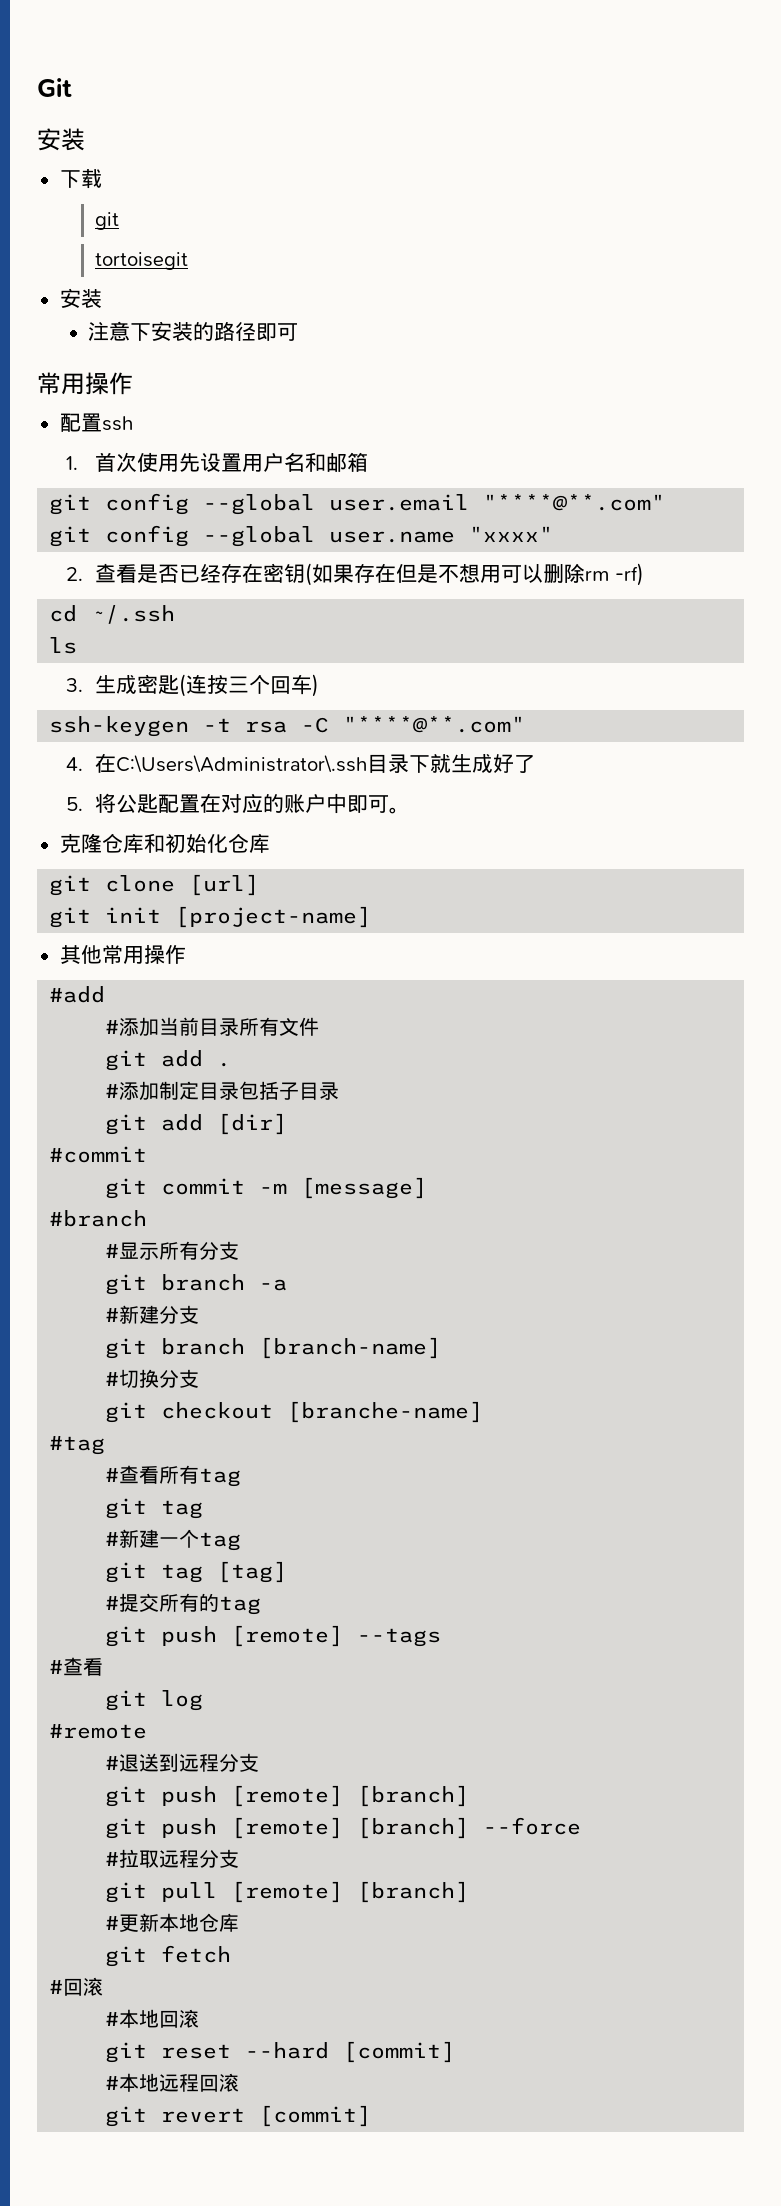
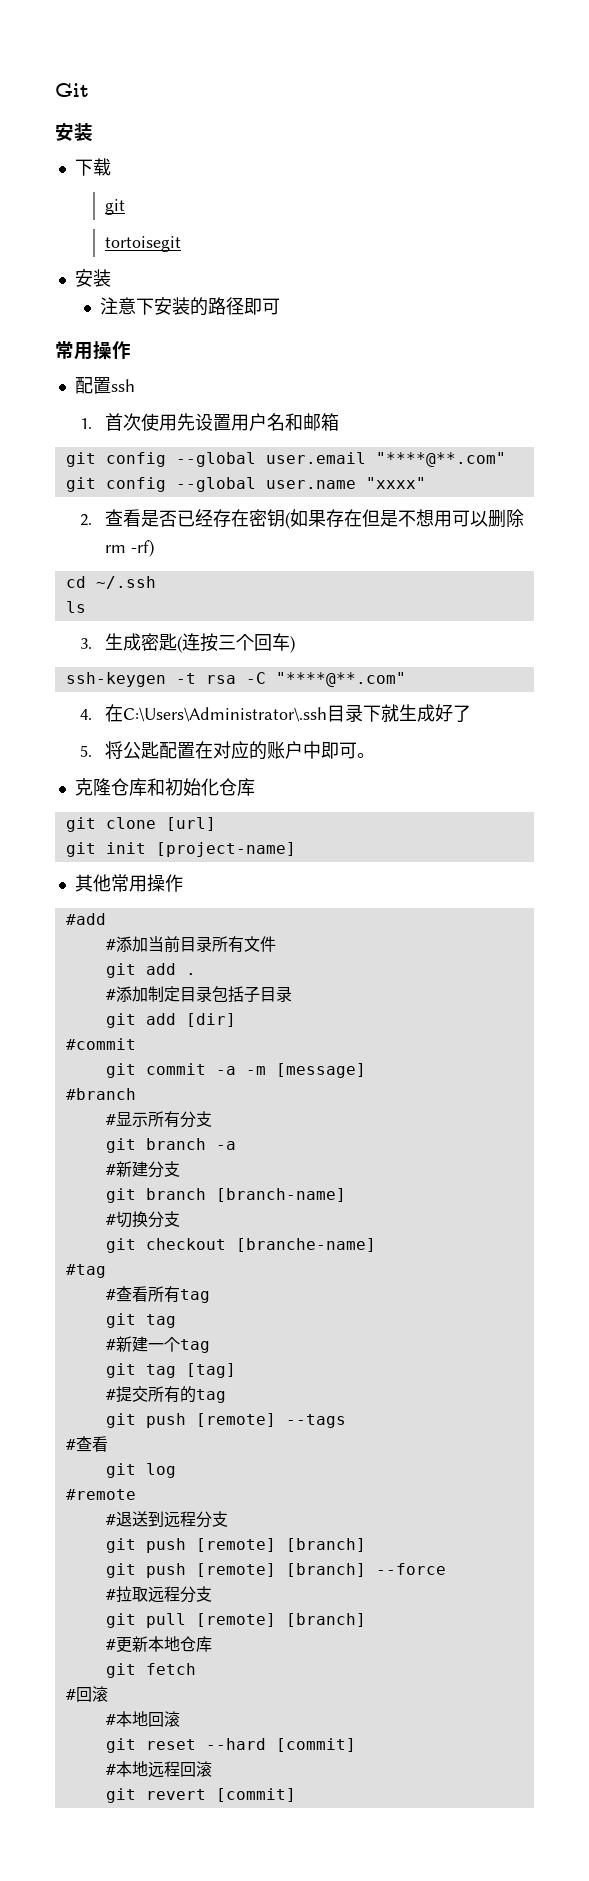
- git commit -m [message]
+ git commit -a -m [message]

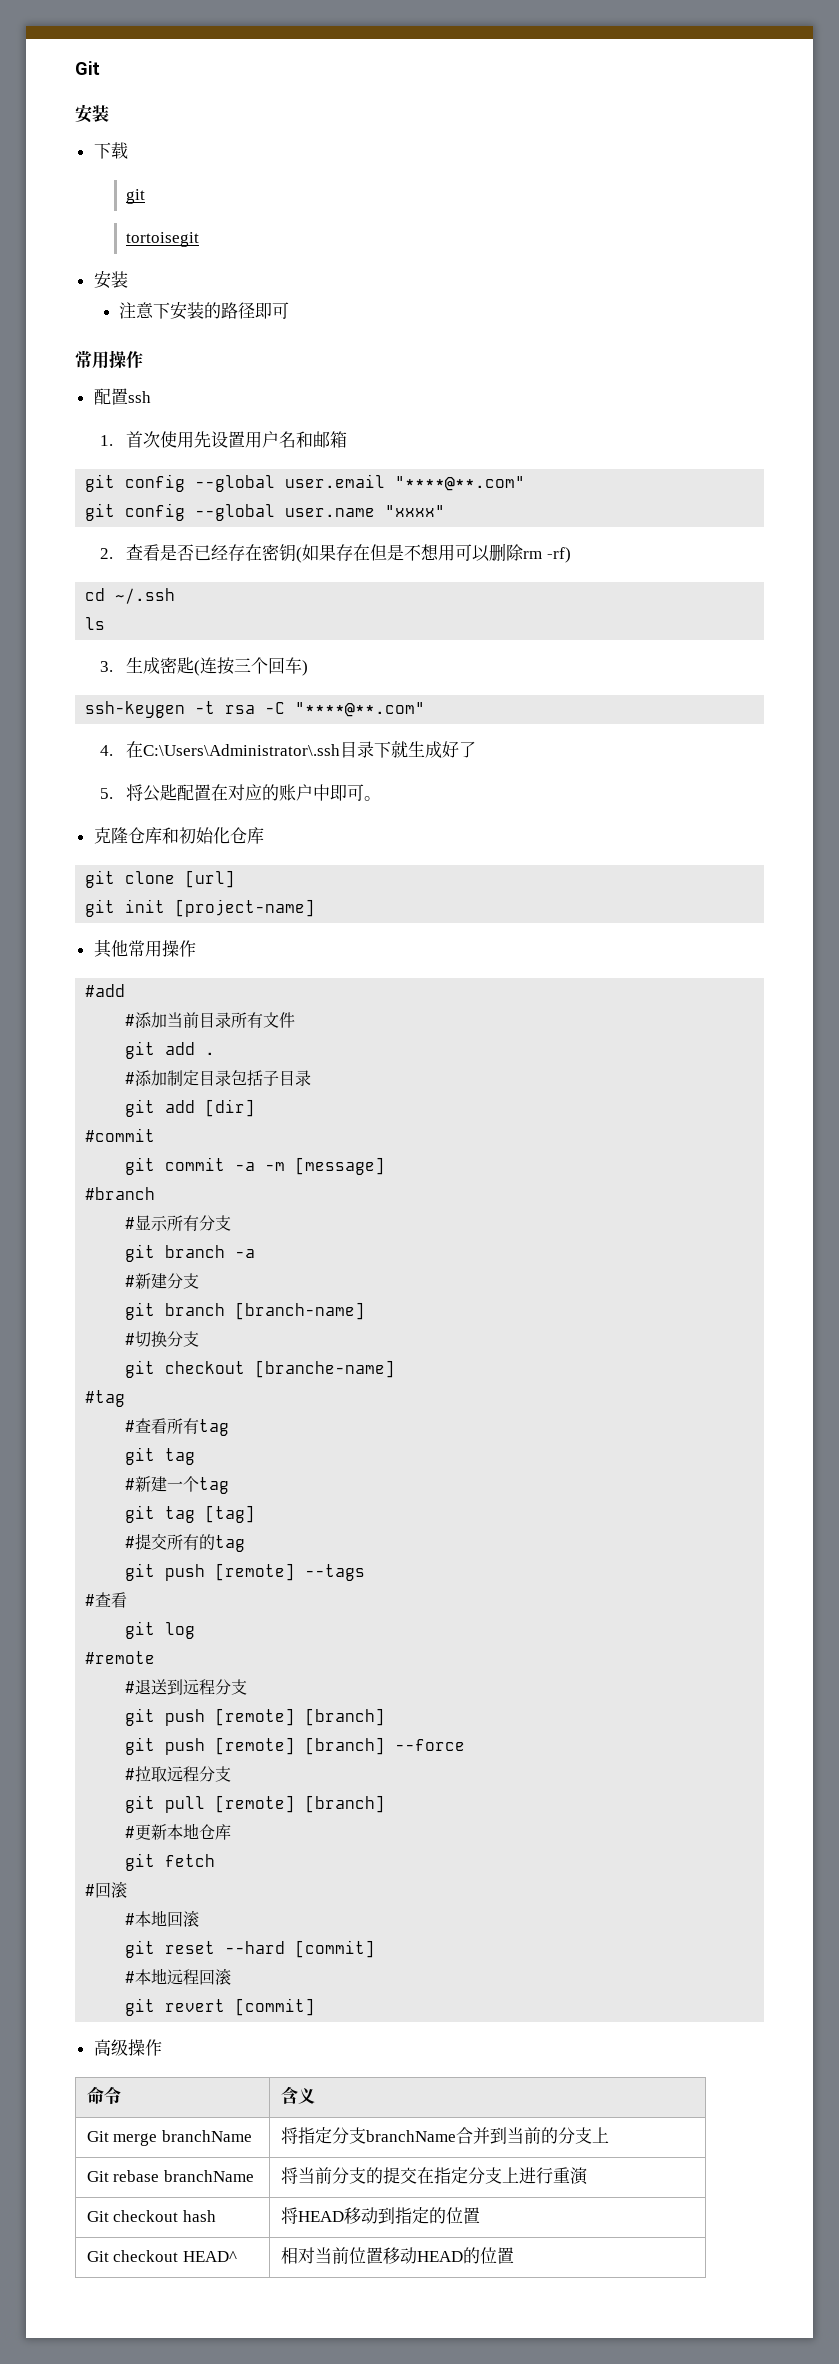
+ 高级操作
+ 命令 | 含义
+ Git merge branchName | 将指定分支branchName合并到当前的分支上
+ Git rebase branchName | 将当前分支的提交在指定分支上进行重演
+ Git checkout hash | 将HEAD移动到指定的位置
+ Git checkout HEAD^ | 相对当前位置移动HEAD的位置

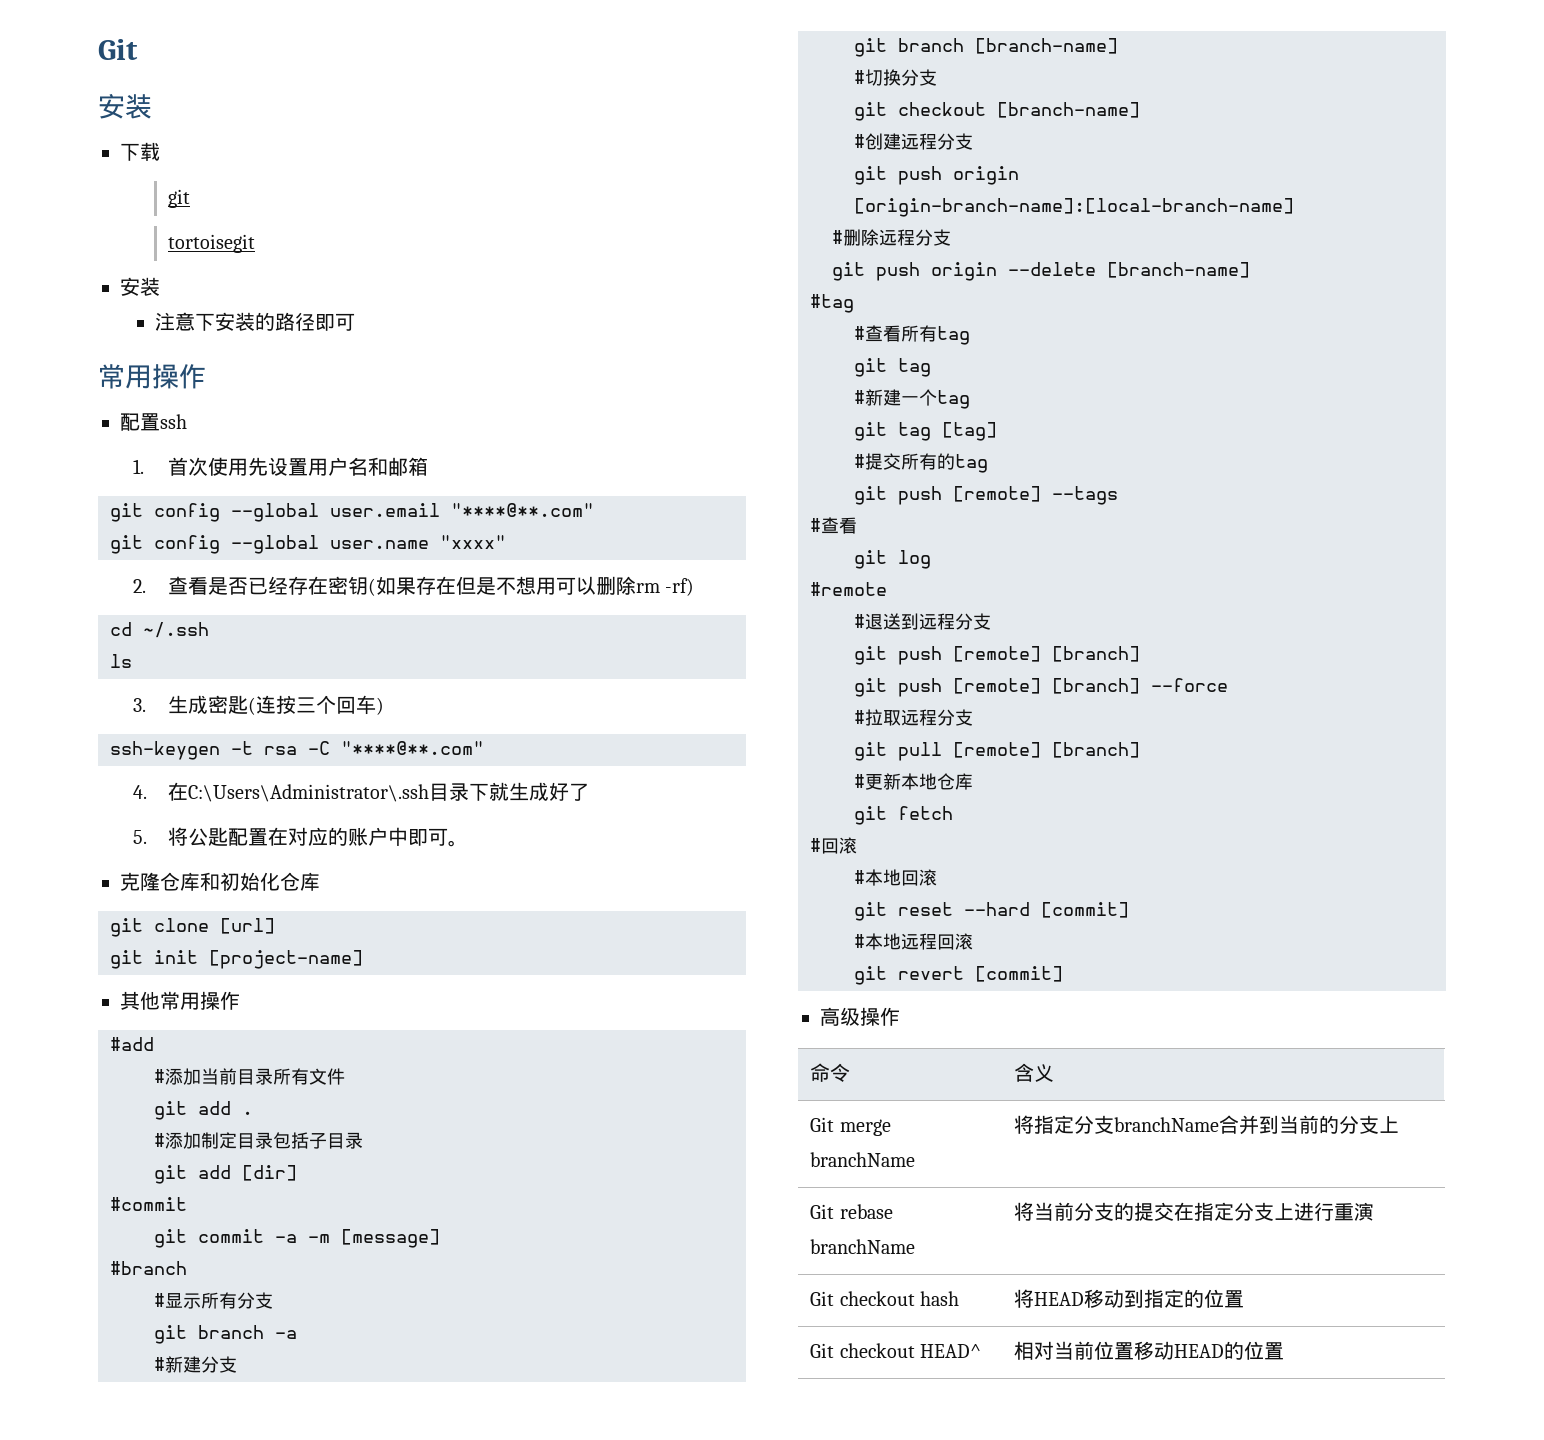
- git checkout [branche-name]
+ git checkout [branch-name]
+ #创建远程分支
+ git push origin [origin-branch-name]:[local-branch-name]
+ #删除远程分支
+ git push origin --delete [branch-name]

